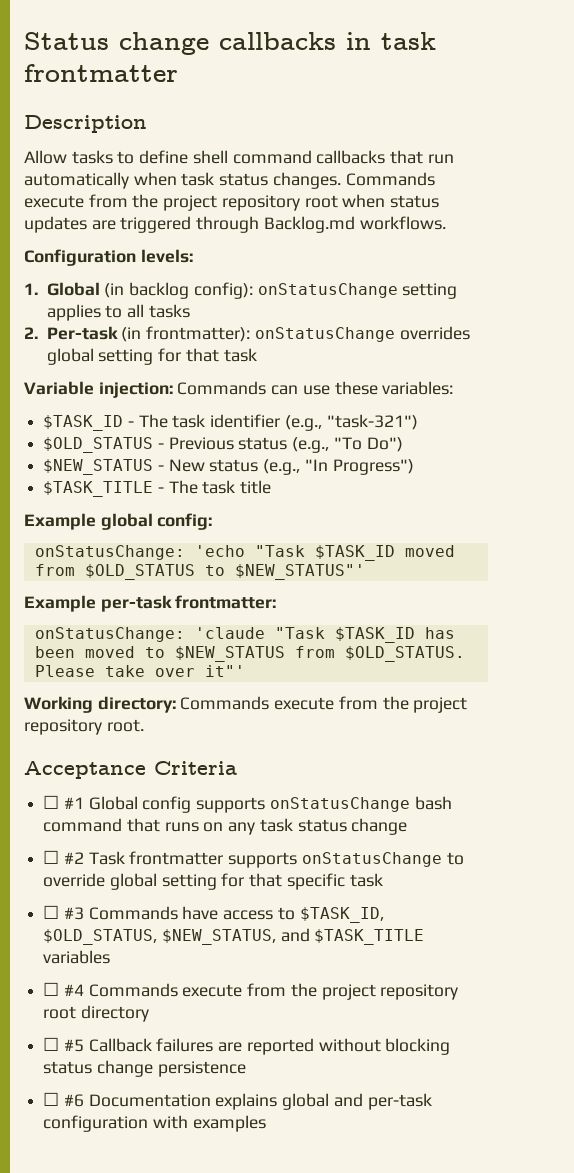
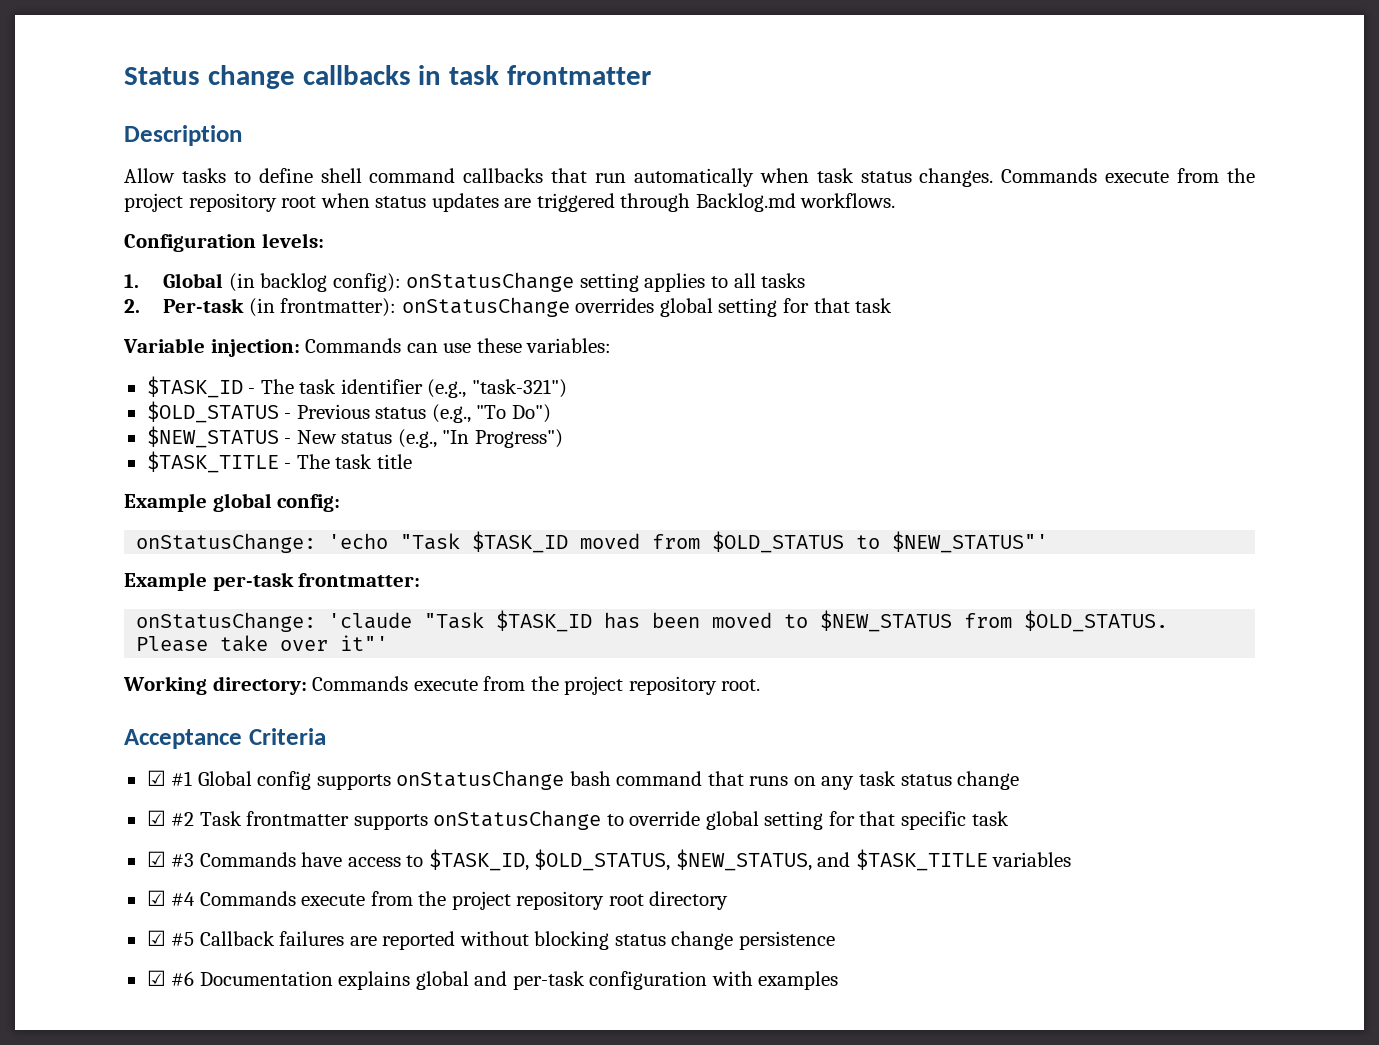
- ☐ #1 Global config supports onStatusChange bash command that runs on any task status change
+ ☑ #1 Global config supports onStatusChange bash command that runs on any task status change
- ☐ #2 Task frontmatter supports onStatusChange to override global setting for that specific task
+ ☑ #2 Task frontmatter supports onStatusChange to override global setting for that specific task
- ☐ #3 Commands have access to $TASK_ID, $OLD_STATUS, $NEW_STATUS, and $TASK_TITLE variables
+ ☑ #3 Commands have access to $TASK_ID, $OLD_STATUS, $NEW_STATUS, and $TASK_TITLE variables
- ☐ #4 Commands execute from the project repository root directory
+ ☑ #4 Commands execute from the project repository root directory
- ☐ #5 Callback failures are reported without blocking status change persistence
+ ☑ #5 Callback failures are reported without blocking status change persistence
- ☐ #6 Documentation explains global and per-task configuration with examples
+ ☑ #6 Documentation explains global and per-task configuration with examples

